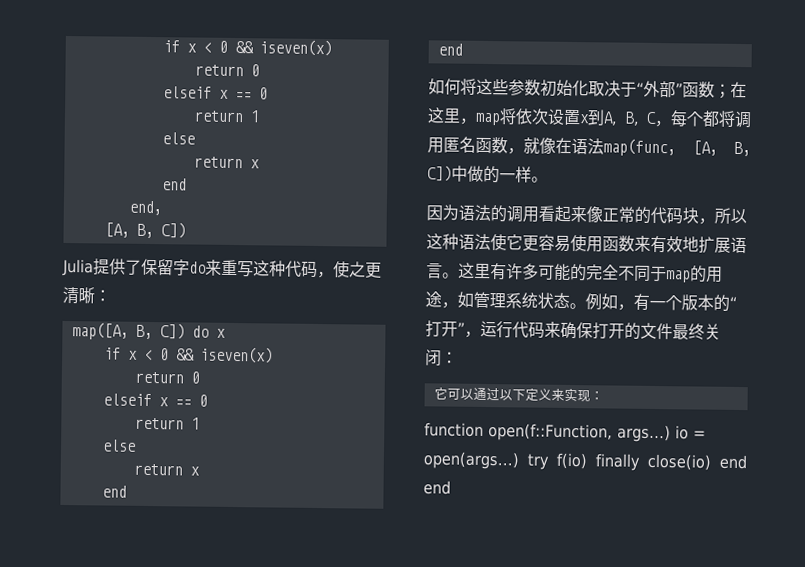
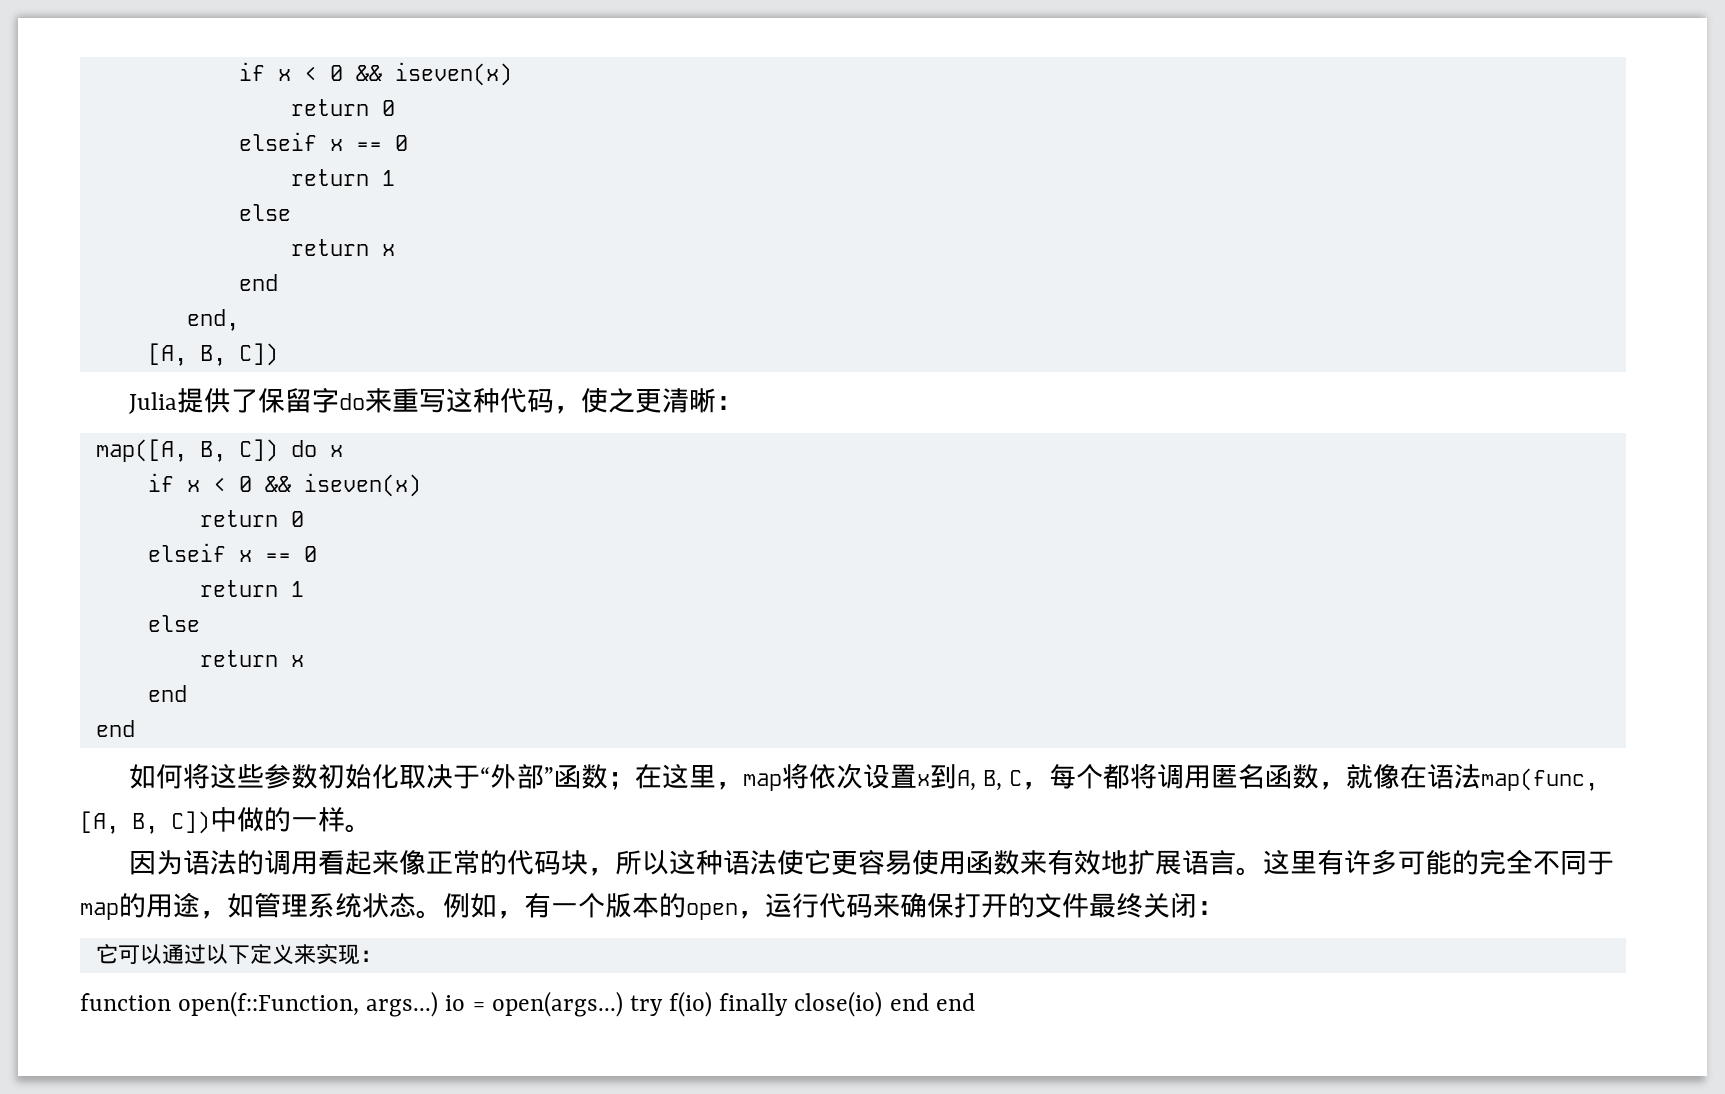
- 例如，有一个版本的“打开”，运行代码来确保打开的文件最终关闭：
+ 例如，有一个版本的open，运行代码来确保打开的文件最终关闭：

